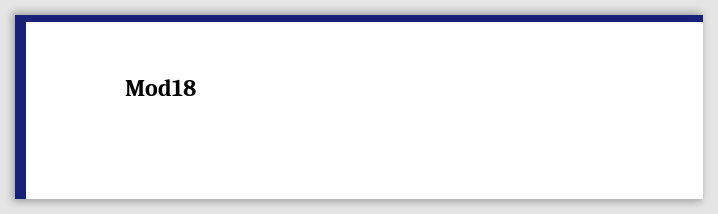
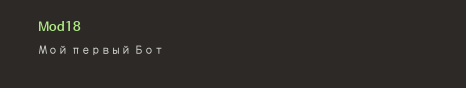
+ Мой первый Бот

